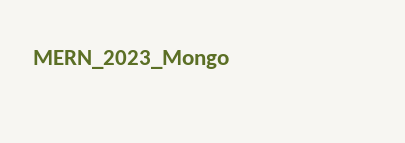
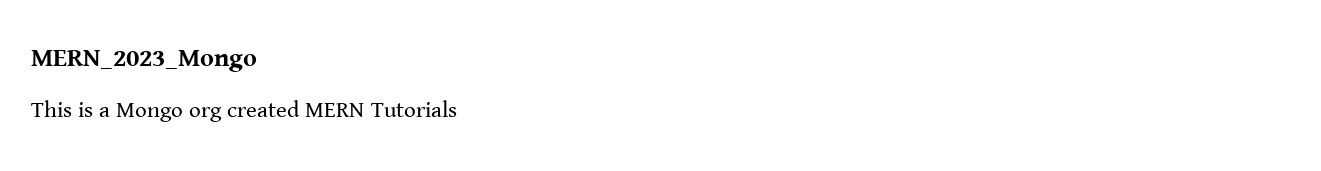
+ This is a Mongo org created MERN Tutorials

